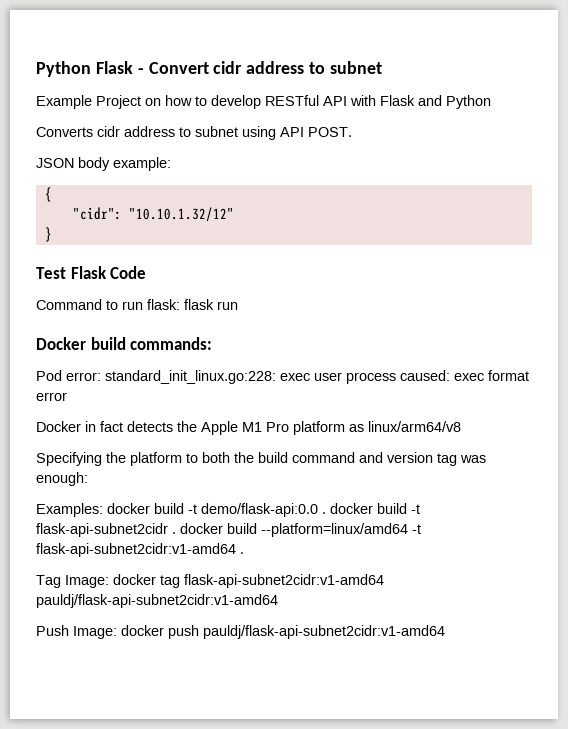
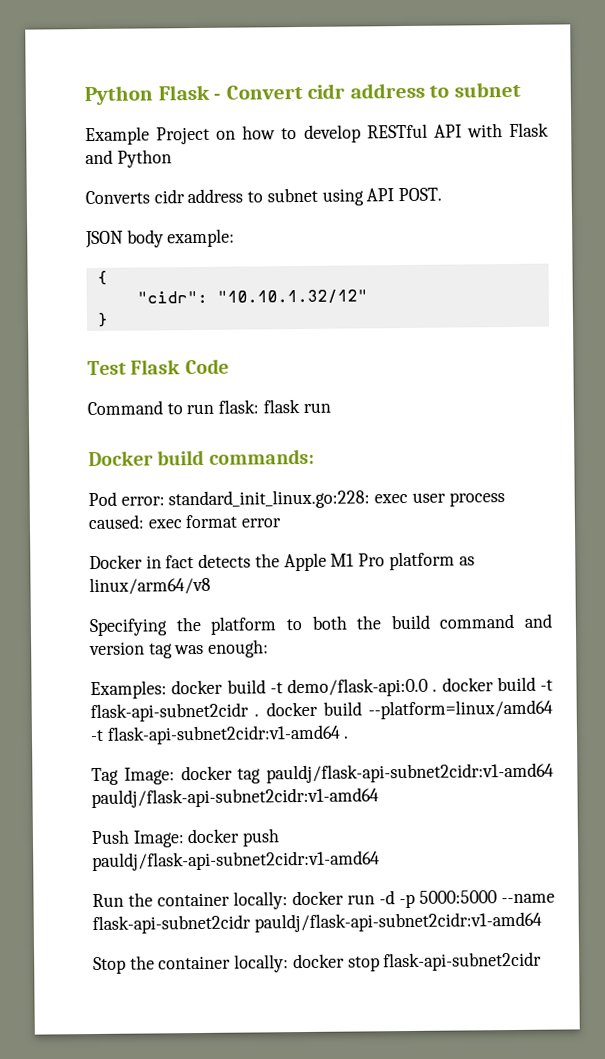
- Tag Image: docker tag flask-api-subnet2cidr:v1-amd64 pauldj/flask-api-subnet2cidr:v1-amd64
+ Tag Image: docker tag pauldj/flask-api-subnet2cidr:v1-amd64 pauldj/flask-api-subnet2cidr:v1-amd64
+ Run the container locally: docker run -d -p 5000:5000 --name flask-api-subnet2cidr pauldj/flask-api-subnet2cidr:v1-amd64
+ Stop the container locally: docker stop flask-api-subnet2cidr

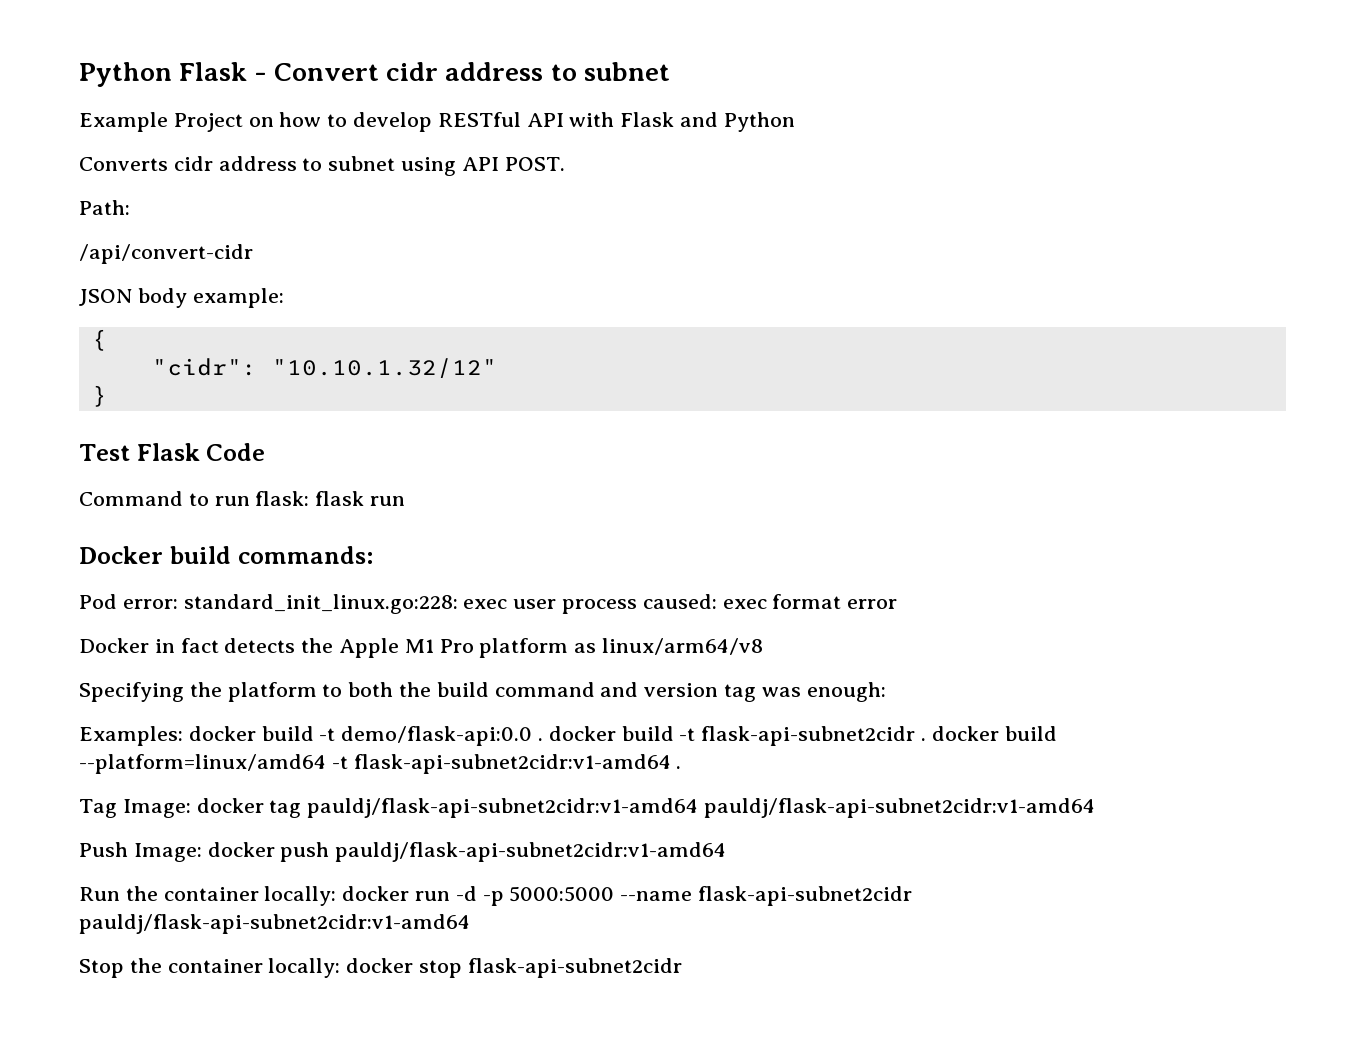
+ Path:
+ /api/convert-cidr

